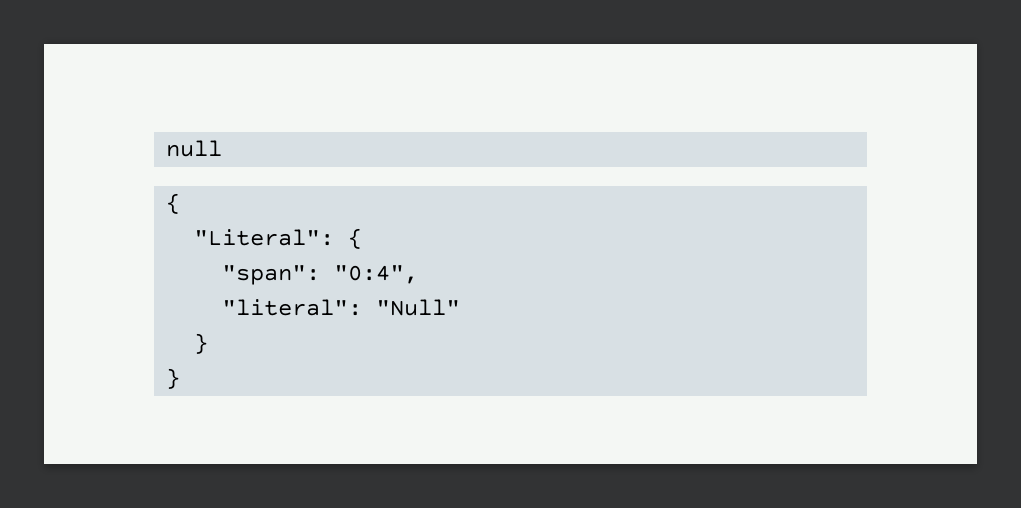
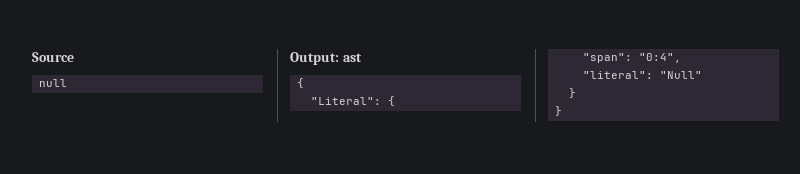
+ Source
+ Output: ast

